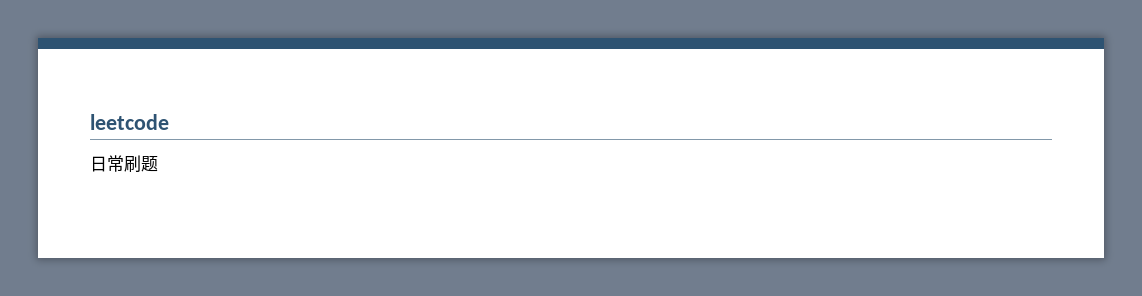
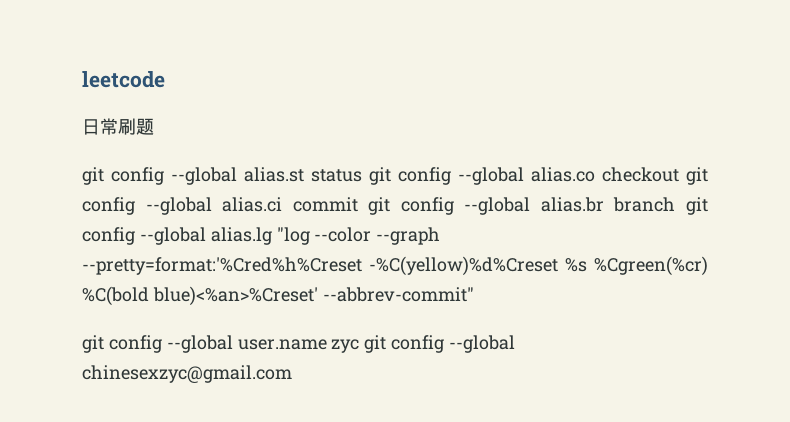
+ git config --global alias.st status git config --global alias.co checkout git config --global alias.ci commit git config --global alias.br branch git config --global alias.lg "log --color --graph --pretty=format:'%Cred%h%Creset -%C(yellow)%d%Creset %s %Cgreen(%cr) %C(bold blue)<%an>%Creset' --abbrev-commit"
+ git config --global user.name zyc git config --global chinesexzyc@gmail.com

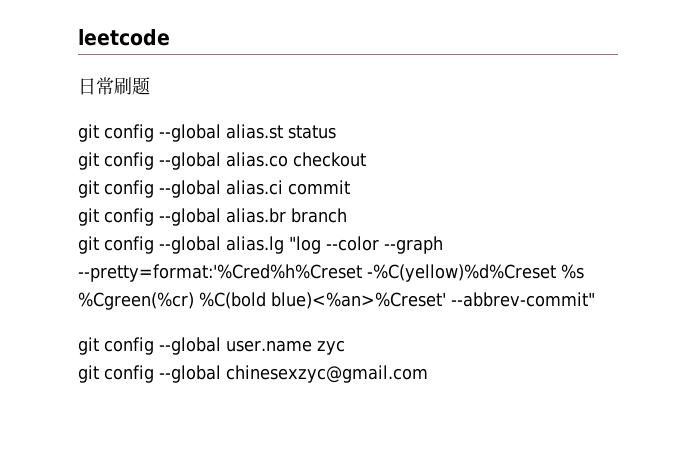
- git config --global alias.st status git config --global alias.co checkout git config --global alias.ci commit git config --global alias.br branch git config --global alias.lg "log --color --graph --pretty=format:'%Cred%h%Creset -%C(yellow)%d%Creset %s %Cgreen(%cr) %C(bold blue)<%an>%Creset' --abbrev-commit"
+ git config --global alias.st status
+ git config --global alias.co checkout
+ git config --global alias.ci commit
+ git config --global alias.br branch
+ git config --global alias.lg "log --color --graph --pretty=format:'%Cred%h%Creset -%C(yellow)%d%Creset %s %Cgreen(%cr) %C(bold blue)<%an>%Creset' --abbrev-commit"
- git config --global user.name zyc git config --global chinesexzyc@gmail.com
+ git config --global user.name zyc
+ git config --global chinesexzyc@gmail.com

